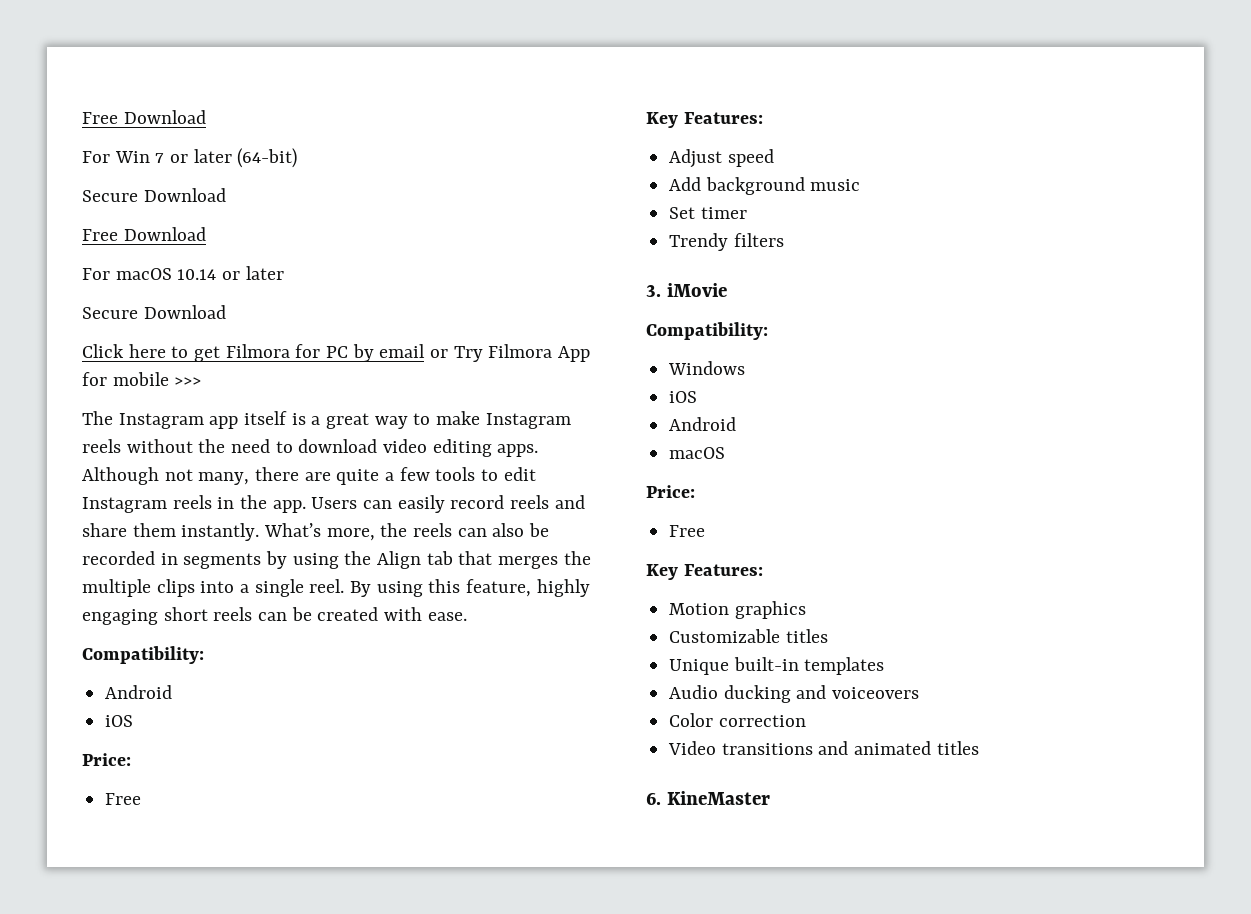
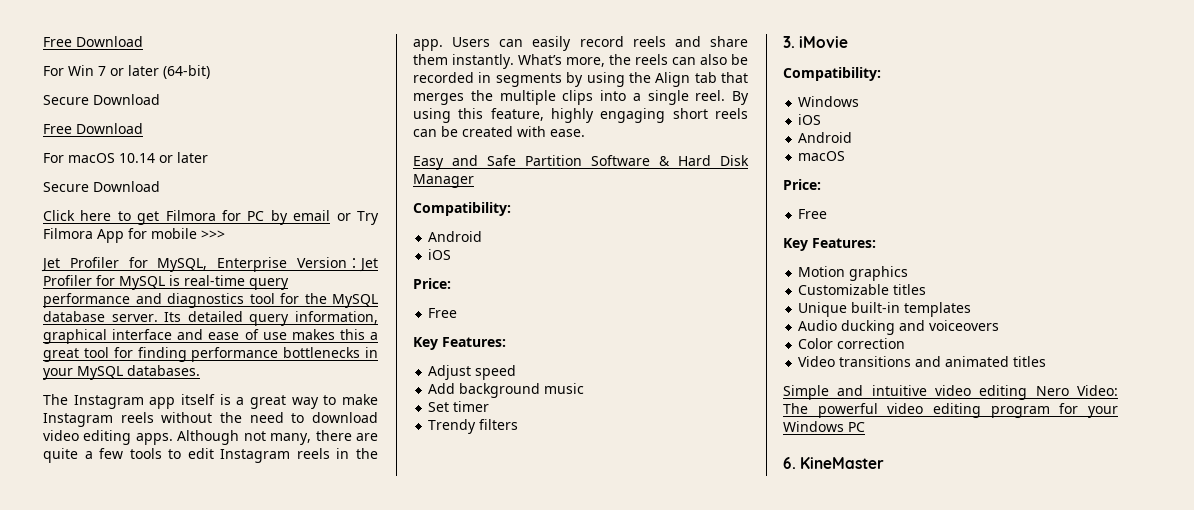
+ Jet Profiler for MySQL, Enterprise Version：Jet Profiler for MySQL is real-time query performance and diagnostics tool for the MySQL database server. Its detailed query information, graphical interface and ease of use makes this a great tool for finding performance bottlenecks in your MySQL databases.
+ Easy and Safe Partition Software & Hard Disk Manager
+ Simple and intuitive video editing Nero Video: The powerful video editing program for your Windows PC

